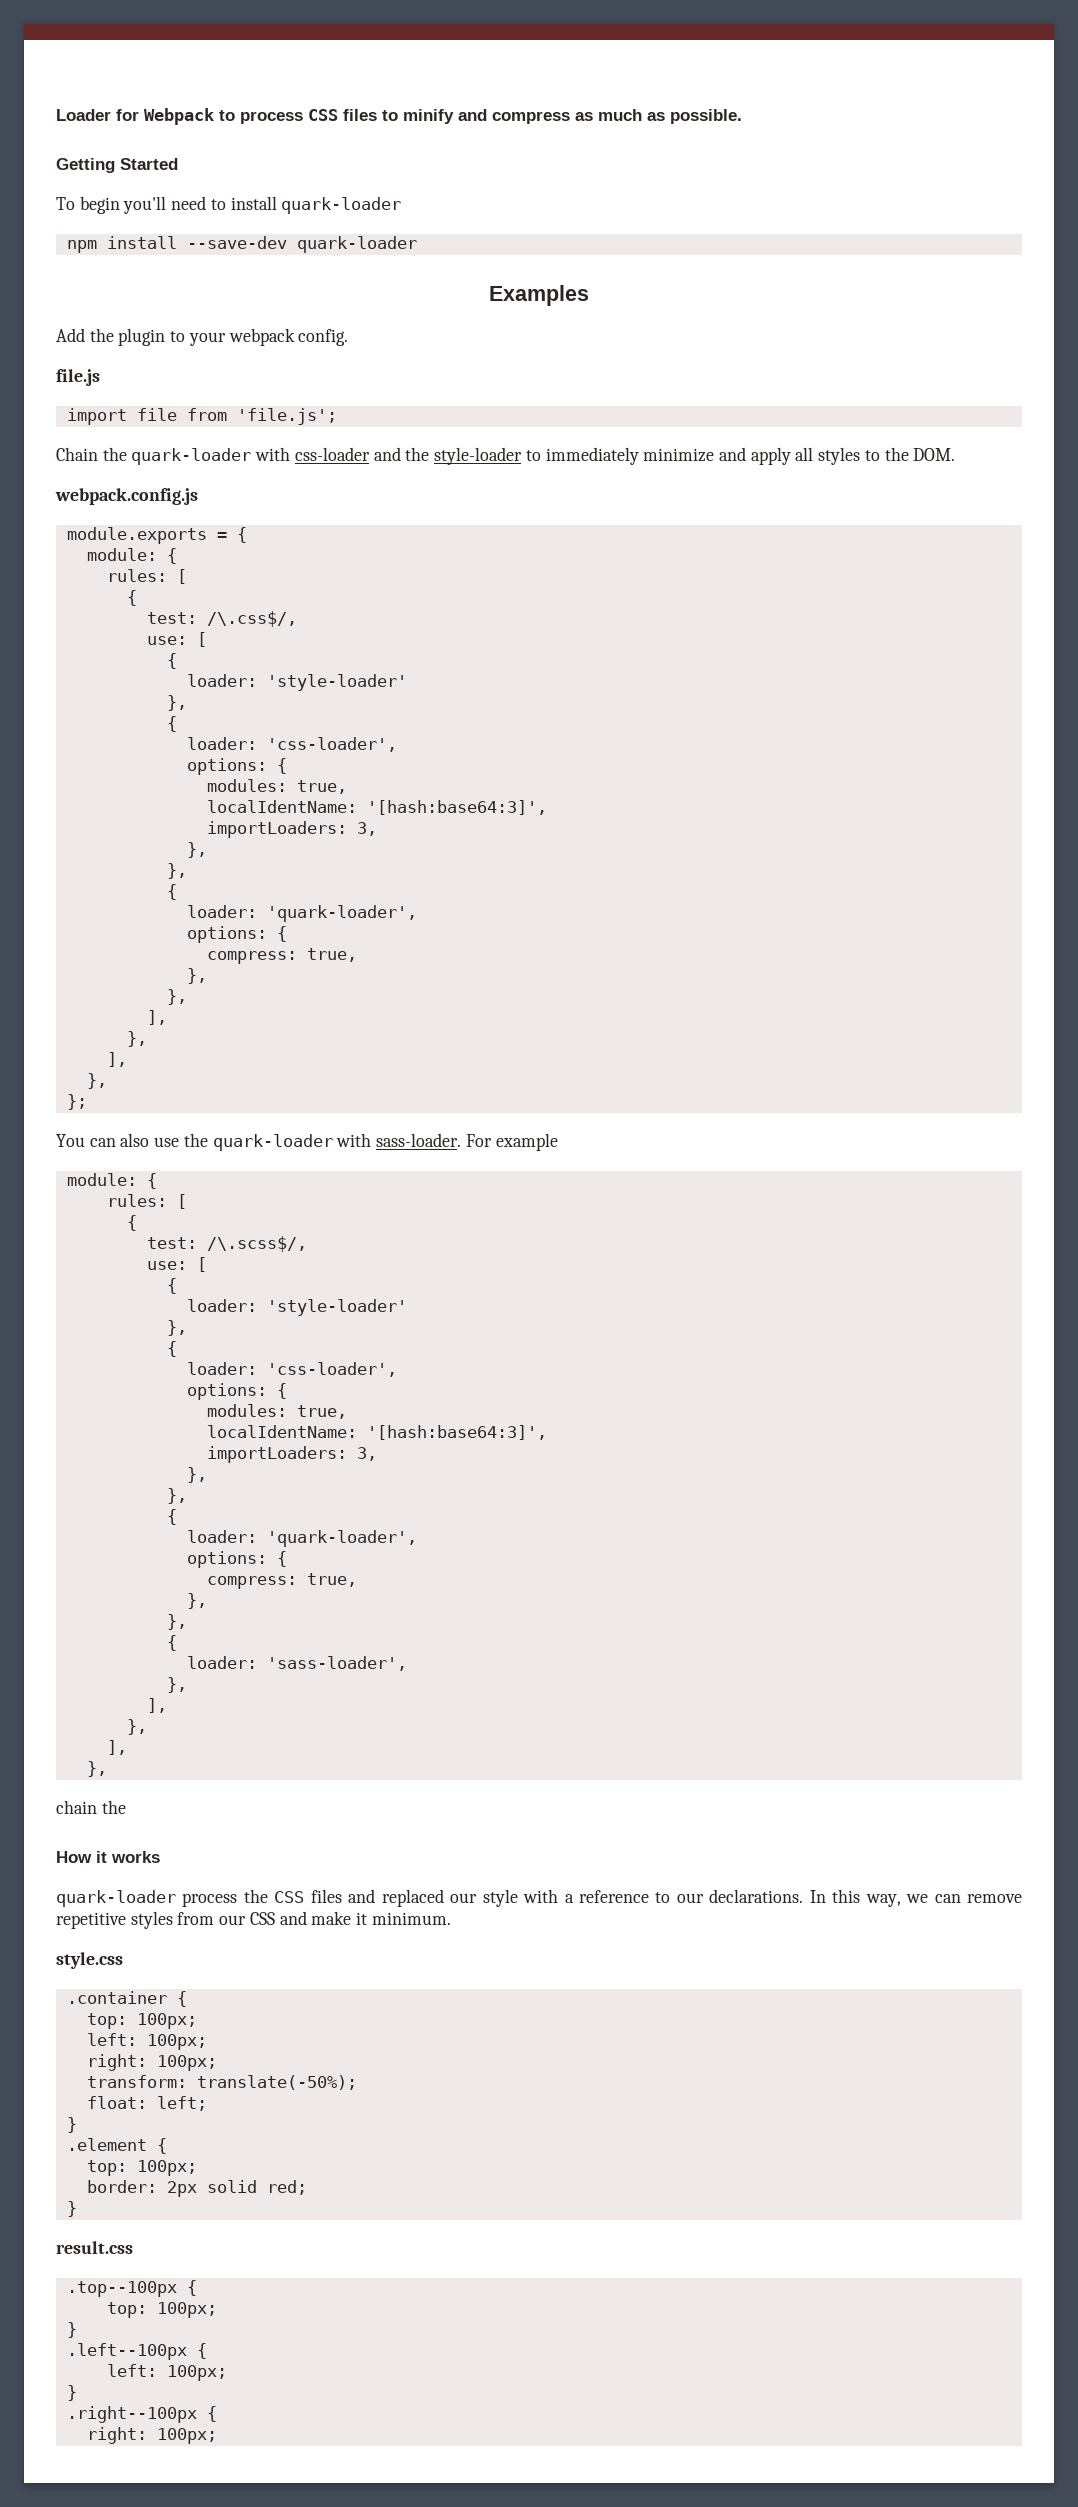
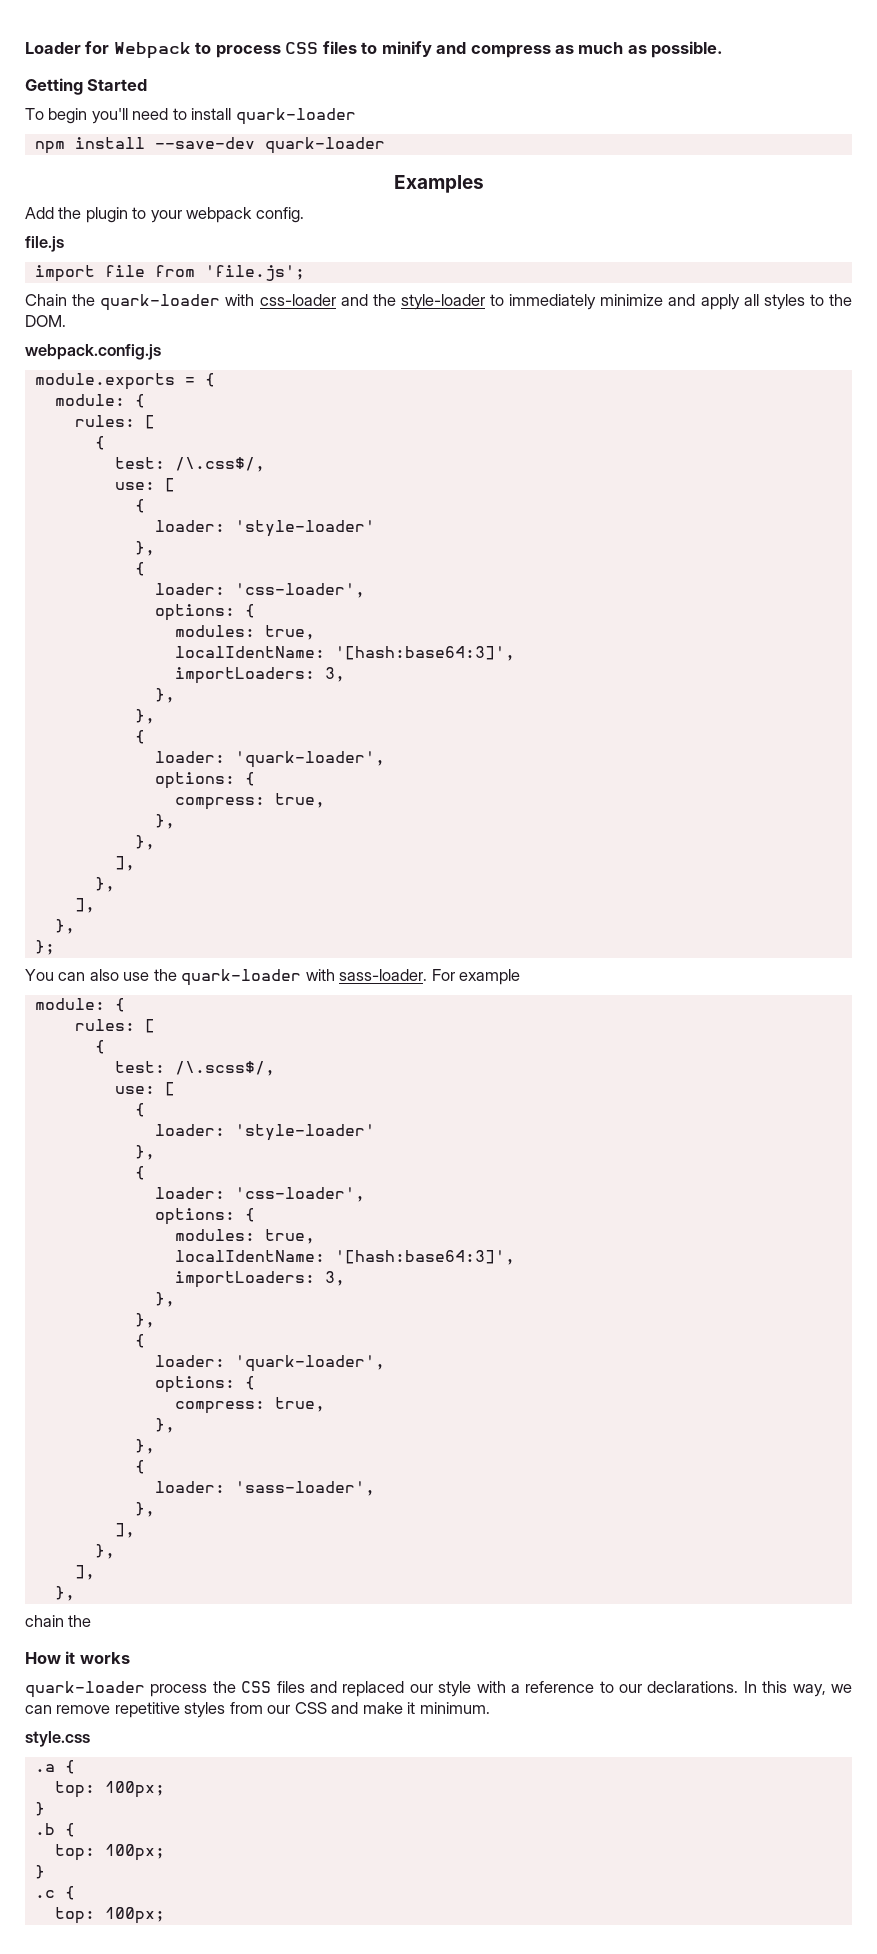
- .container {
- top: 100px;
- left: 100px;
- right: 100px;
- transform: translate(-50%);
- float: left;
- }
- .element {
- top: 100px;
- border: 2px solid red;
- }
- result.css
- .top--100px {
+ .a {
  top: 100px;
  }
- .left--100px {
- left: 100px;
+ .b {
+ top: 100px;
  }
- .right--100px {
- right: 100px;
+ .c {
+ top: 100px;

